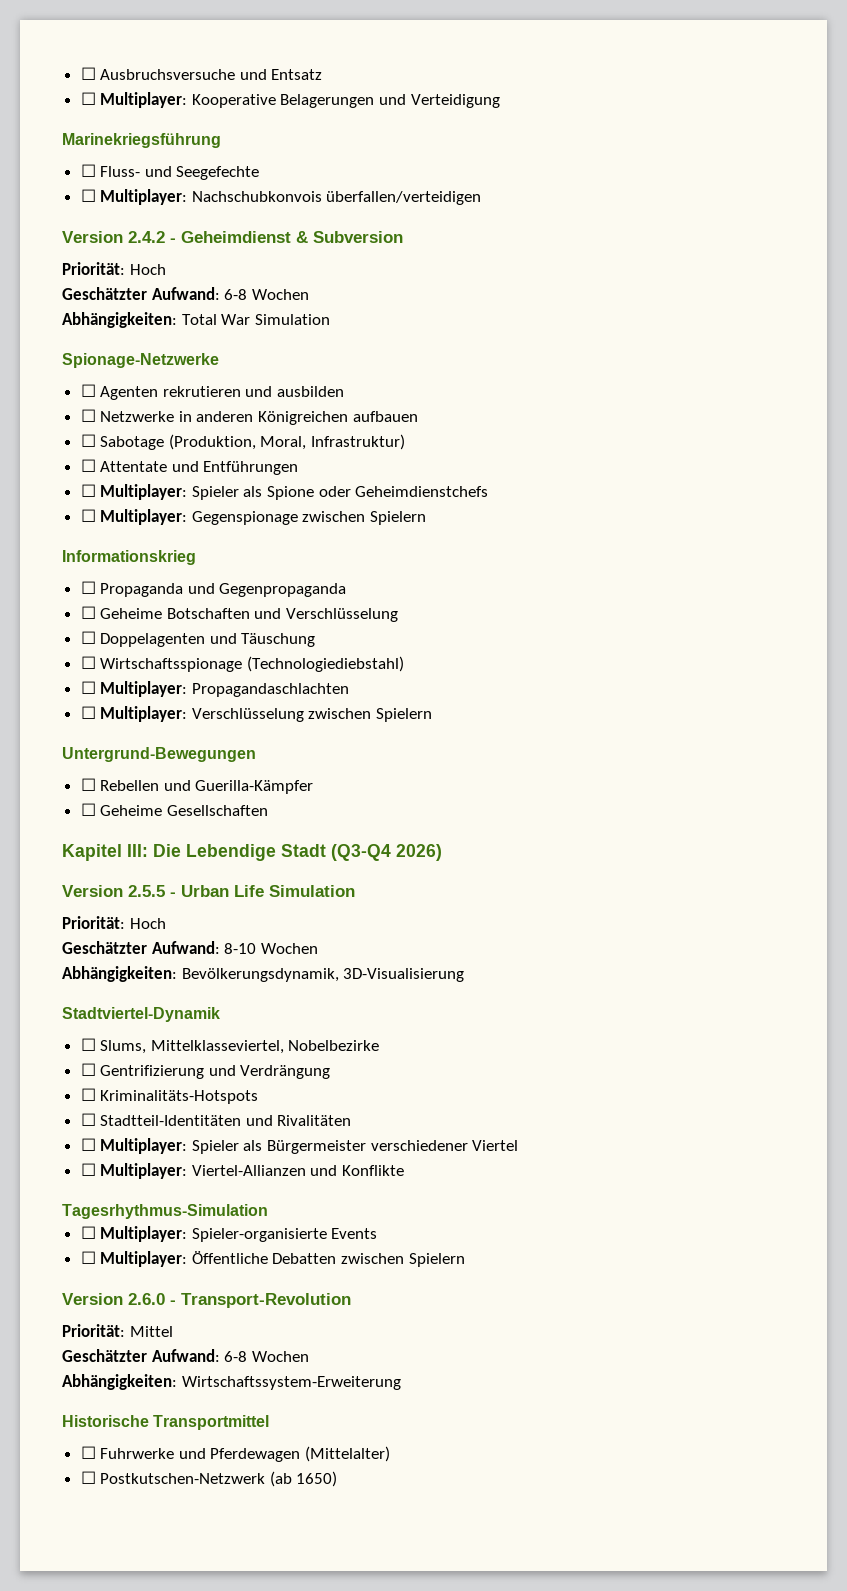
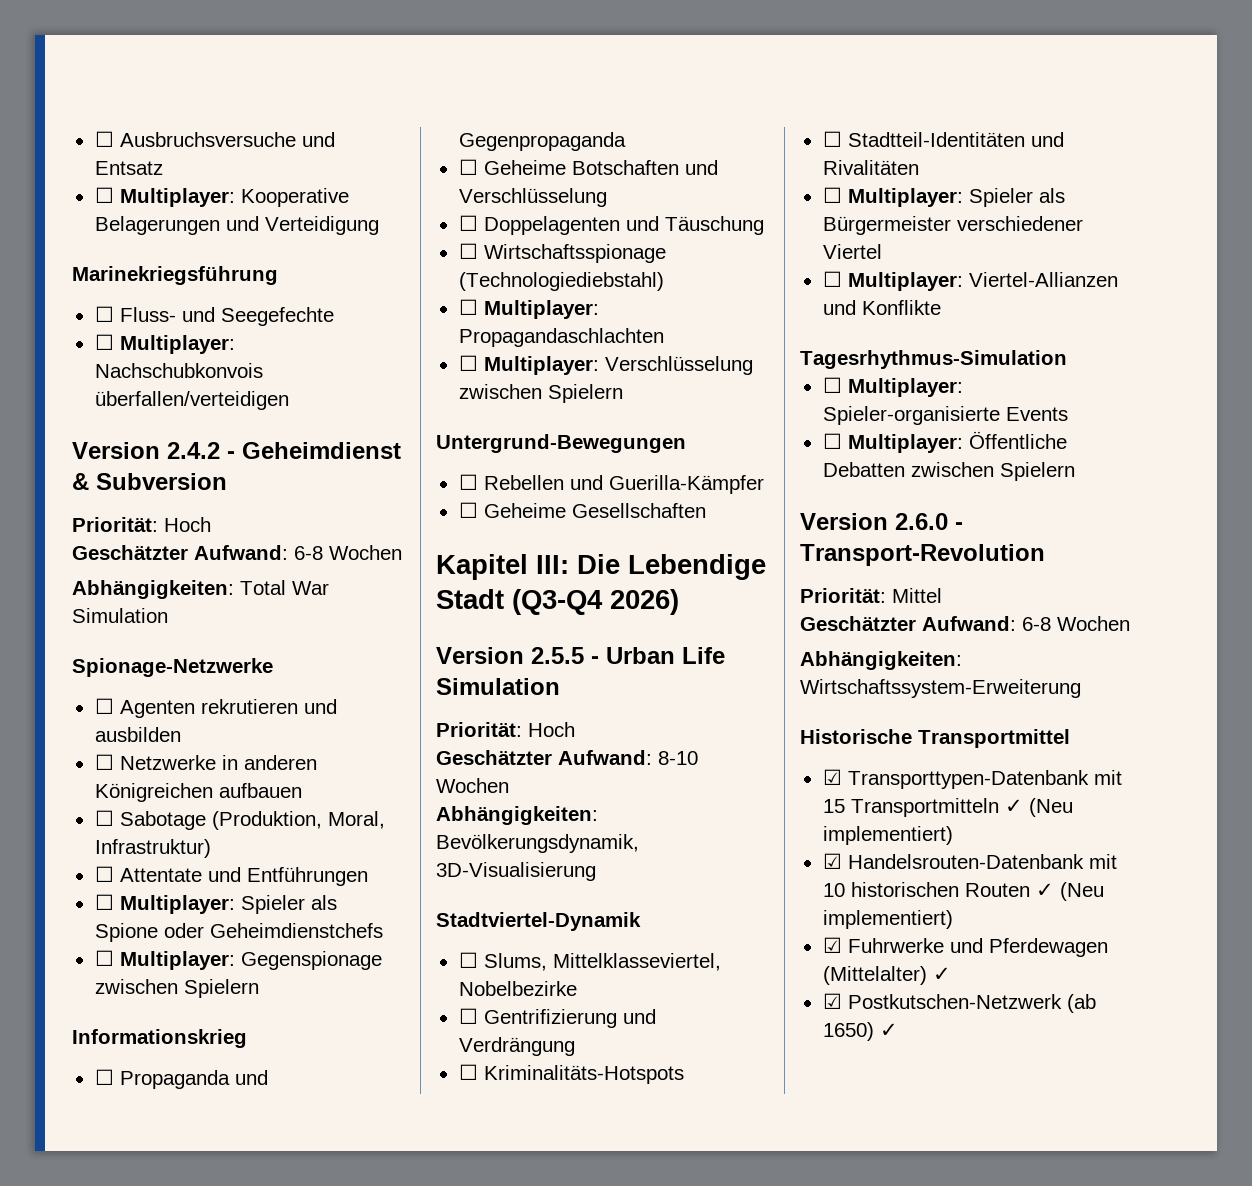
- ☐ Fuhrwerke und Pferdewagen (Mittelalter)
- ☐ Postkutschen-Netzwerk (ab 1650)
+ ☑ Transporttypen-Datenbank mit 15 Transportmitteln ✓ (Neu implementiert)
+ ☑ Handelsrouten-Datenbank mit 10 historischen Routen ✓ (Neu implementiert)
+ ☑ Fuhrwerke und Pferdewagen (Mittelalter) ✓
+ ☑ Postkutschen-Netzwerk (ab 1650) ✓

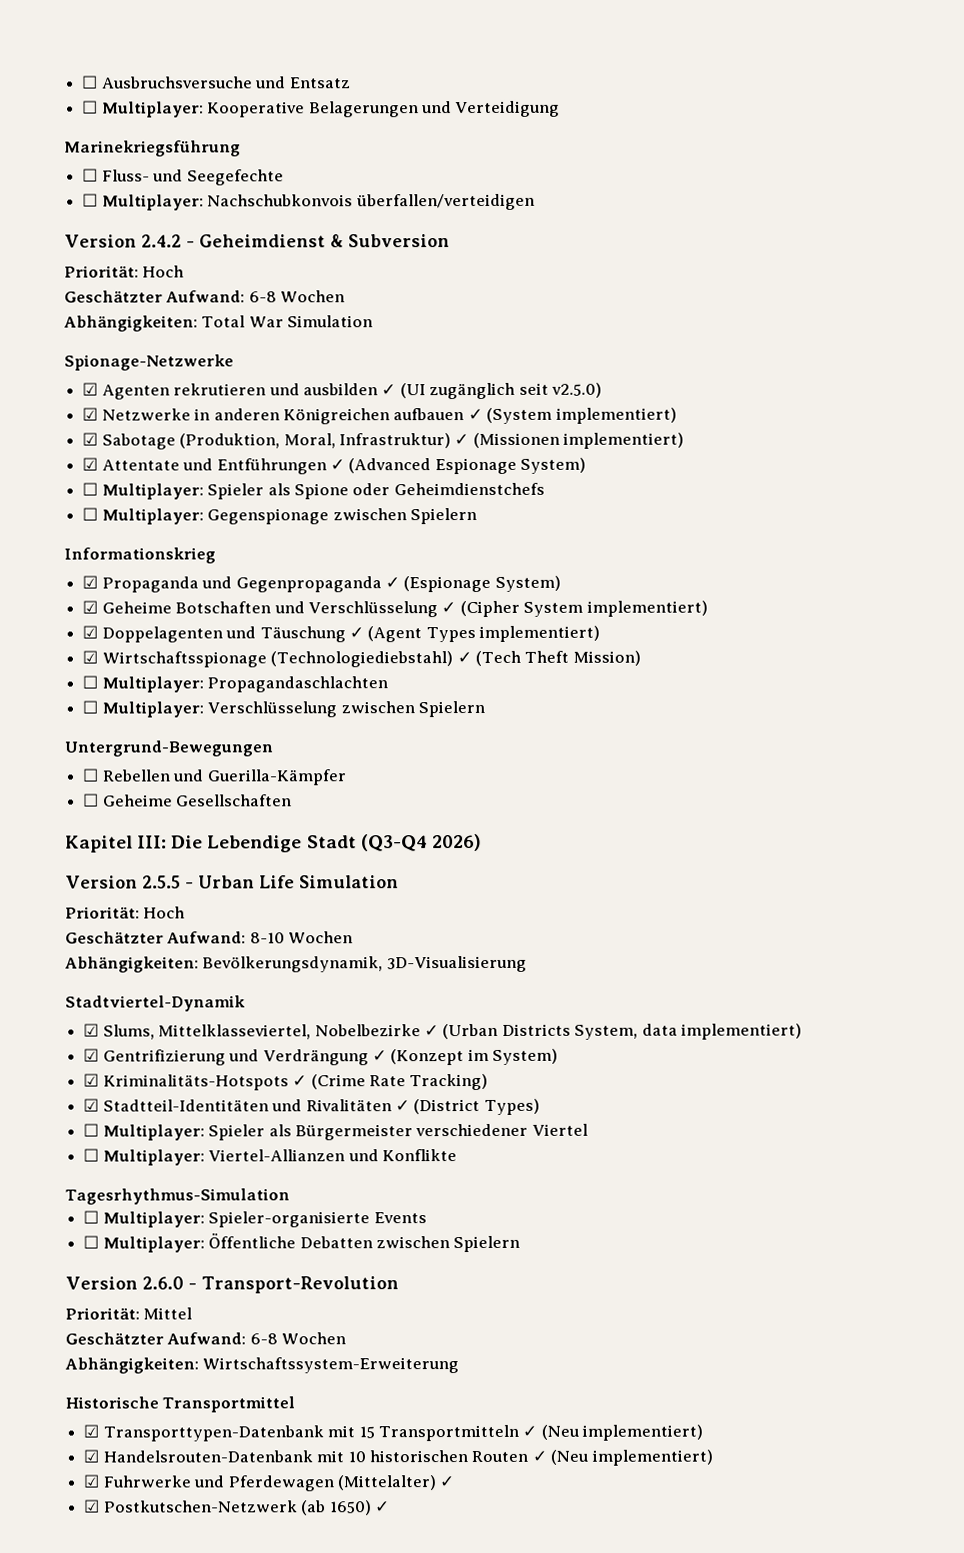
- ☐ Agenten rekrutieren und ausbilden
- ☐ Netzwerke in anderen Königreichen aufbauen
- ☐ Sabotage (Produktion, Moral, Infrastruktur)
- ☐ Attentate und Entführungen
+ ☑ Agenten rekrutieren und ausbilden ✓ (UI zugänglich seit v2.5.0)
+ ☑ Netzwerke in anderen Königreichen aufbauen ✓ (System implementiert)
+ ☑ Sabotage (Produktion, Moral, Infrastruktur) ✓ (Missionen implementiert)
+ ☑ Attentate und Entführungen ✓ (Advanced Espionage System)
- ☐ Propaganda und Gegenpropaganda
- ☐ Geheime Botschaften und Verschlüsselung
- ☐ Doppelagenten und Täuschung
- ☐ Wirtschaftsspionage (Technologiediebstahl)
+ ☑ Propaganda und Gegenpropaganda ✓ (Espionage System)
+ ☑ Geheime Botschaften und Verschlüsselung ✓ (Cipher System implementiert)
+ ☑ Doppelagenten und Täuschung ✓ (Agent Types implementiert)
+ ☑ Wirtschaftsspionage (Technologiediebstahl) ✓ (Tech Theft Mission)
- ☐ Slums, Mittelklasseviertel, Nobelbezirke
- ☐ Gentrifizierung und Verdrängung
- ☐ Kriminalitäts-Hotspots
- ☐ Stadtteil-Identitäten und Rivalitäten
+ ☑ Slums, Mittelklasseviertel, Nobelbezirke ✓ (Urban Districts System, data implementiert)
+ ☑ Gentrifizierung und Verdrängung ✓ (Konzept im System)
+ ☑ Kriminalitäts-Hotspots ✓ (Crime Rate Tracking)
+ ☑ Stadtteil-Identitäten und Rivalitäten ✓ (District Types)

